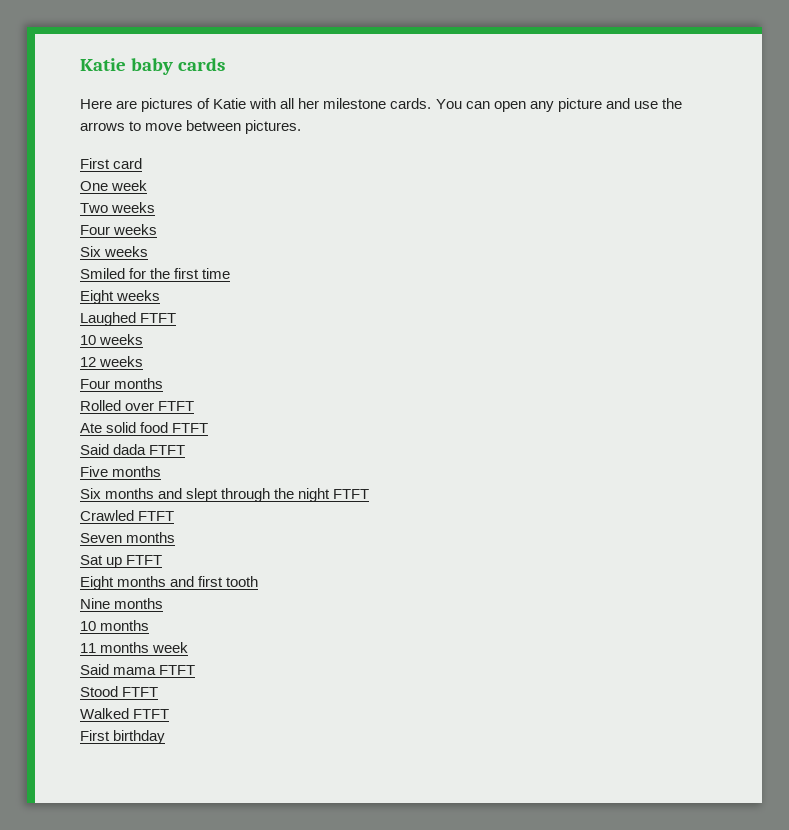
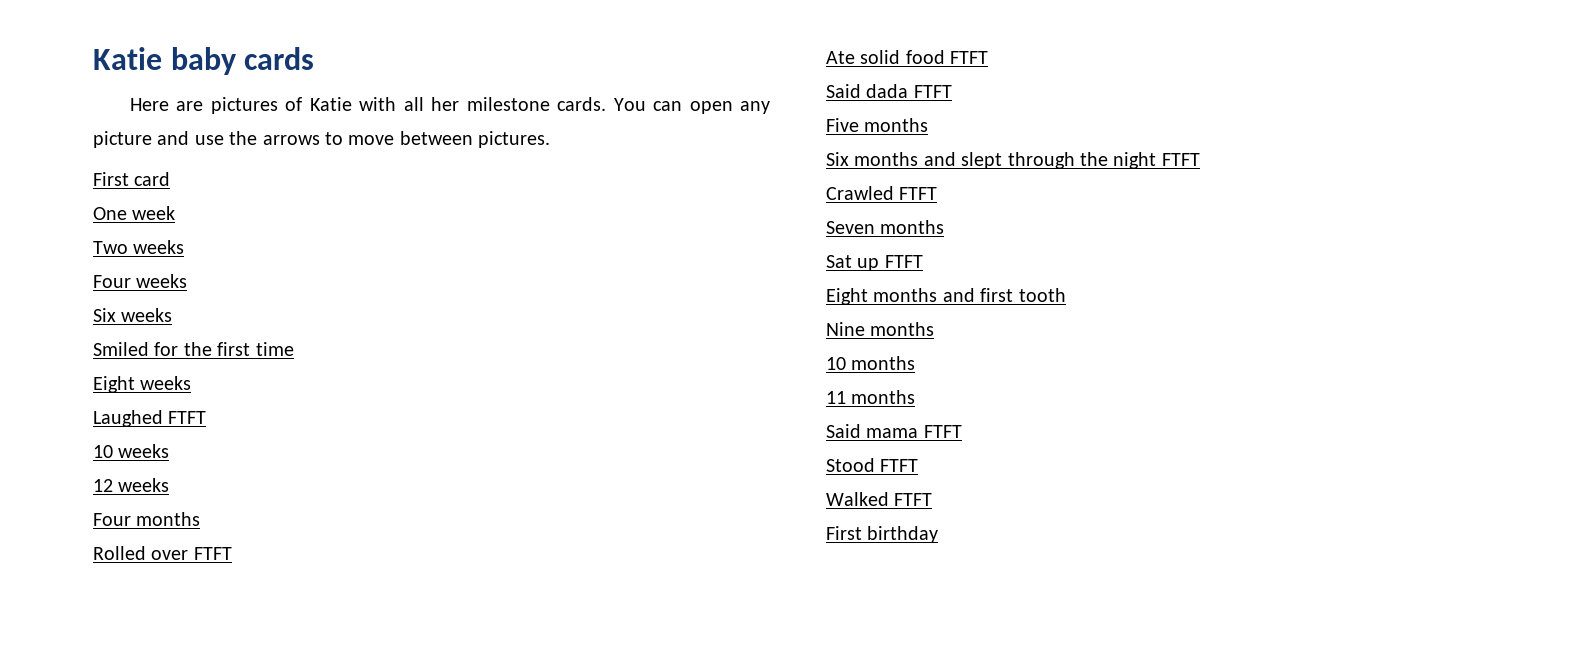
- 11 months week
+ 11 months

